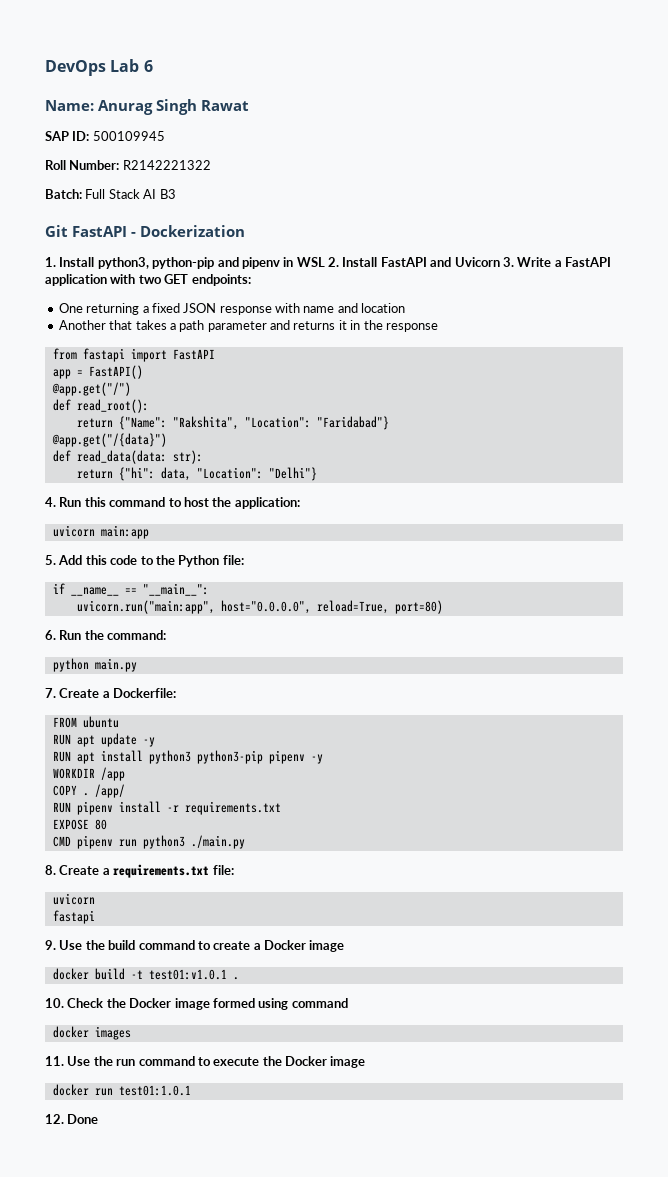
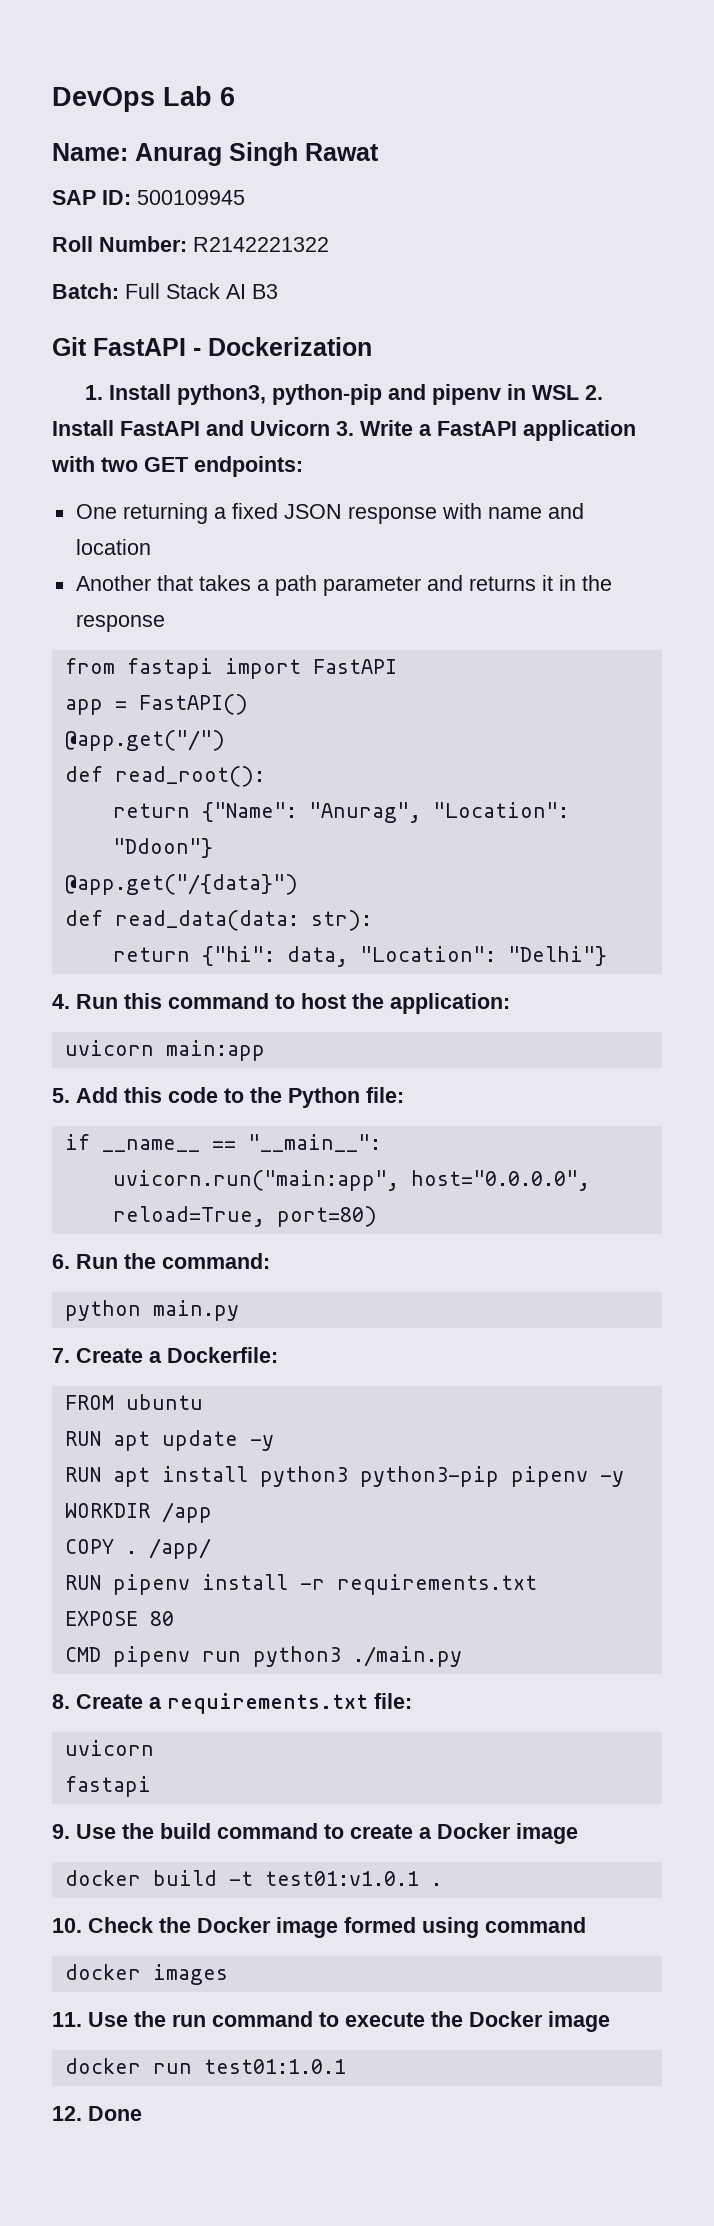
- return {"Name": "Rakshita", "Location": "Faridabad"}
+ return {"Name": "Anurag", "Location": "Ddoon"}

